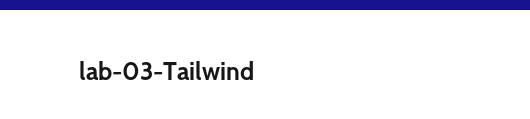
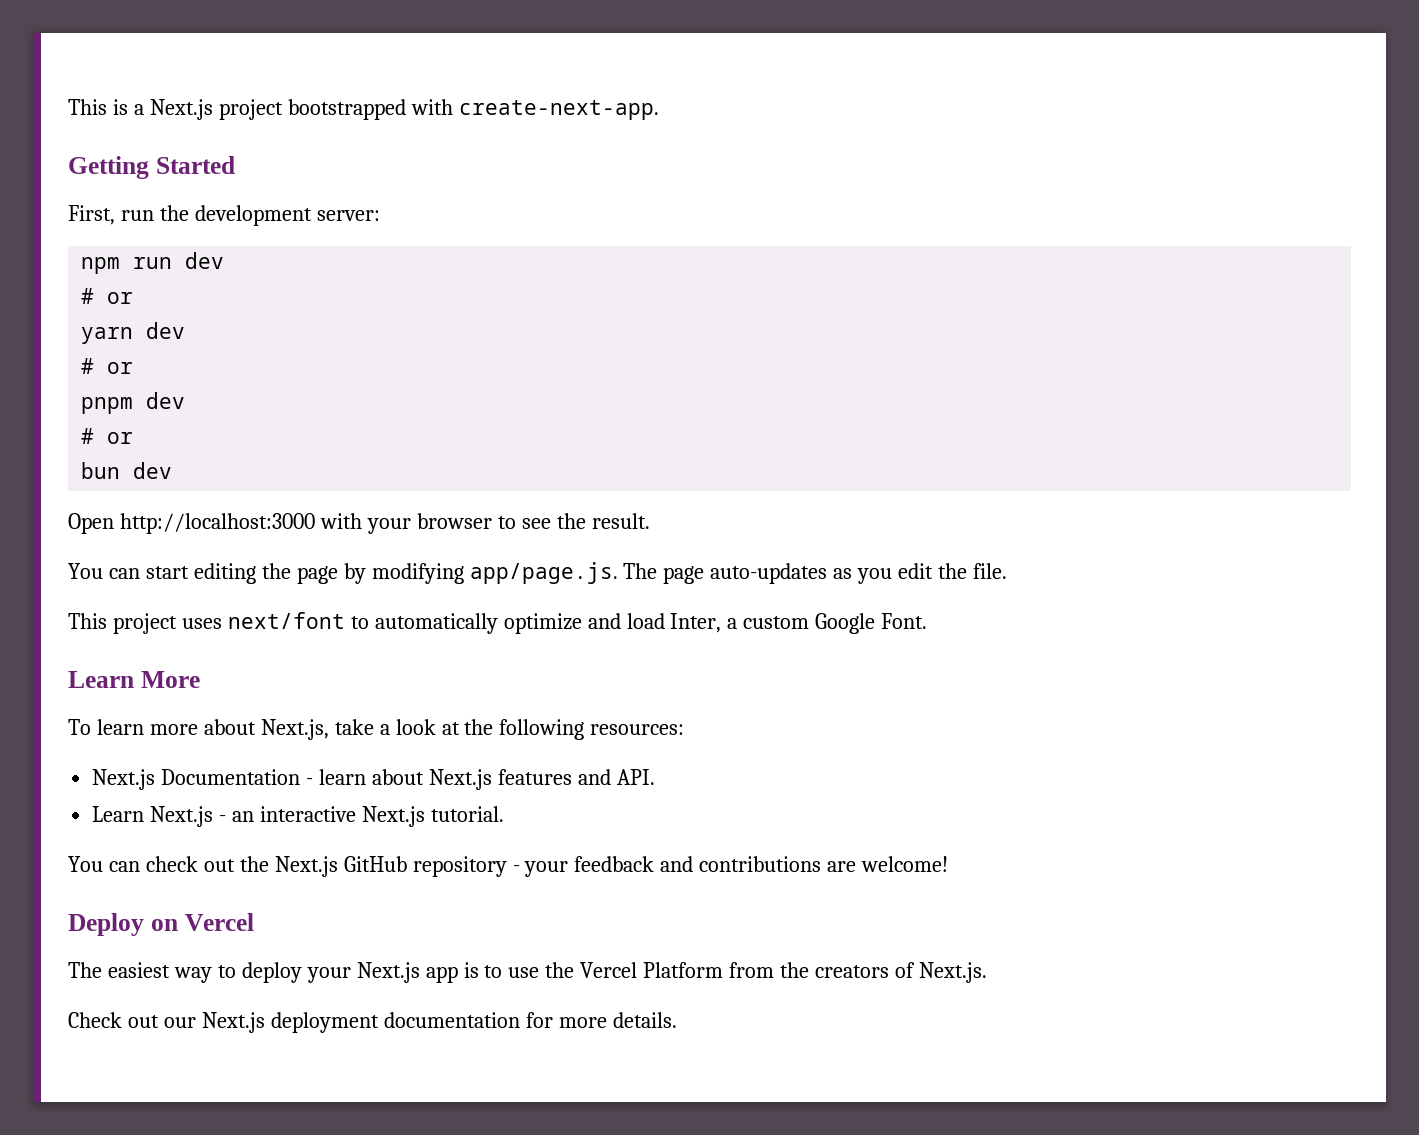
- lab-03-Tailwind
+ This is a Next.js project bootstrapped with create-next-app.
+ Getting Started
+ First, run the development server:
+ npm run dev
+ # or
+ yarn dev
+ # or
+ pnpm dev
+ # or
+ bun dev
+ Open http://localhost:3000 with your browser to see the result.
+ You can start editing the page by modifying app/page.js. The page auto-updates as you edit the file.
+ This project uses next/font to automatically optimize and load Inter, a custom Google Font.
+ Learn More
+ To learn more about Next.js, take a look at the following resources:
+ Next.js Documentation - learn about Next.js features and API.
+ Learn Next.js - an interactive Next.js tutorial.
+ You can check out the Next.js GitHub repository - your feedback and contributions are welcome!
+ Deploy on Vercel
+ The easiest way to deploy your Next.js app is to use the Vercel Platform from the creators of Next.js.
+ Check out our Next.js deployment documentation for more details.

